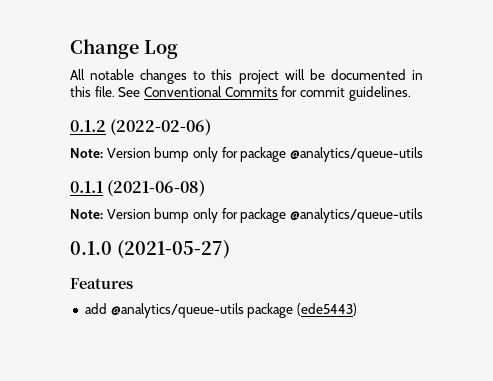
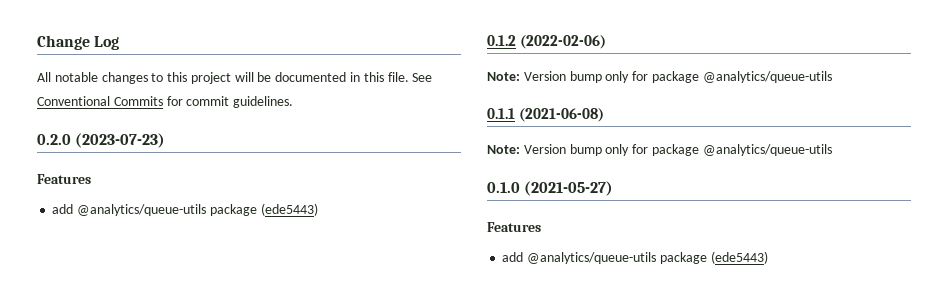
+ 0.2.0 (2023-07-23)
+ Features
+ add @analytics/queue-utils package (ede5443)

